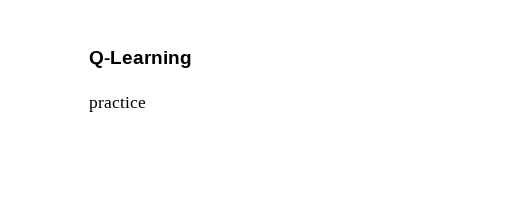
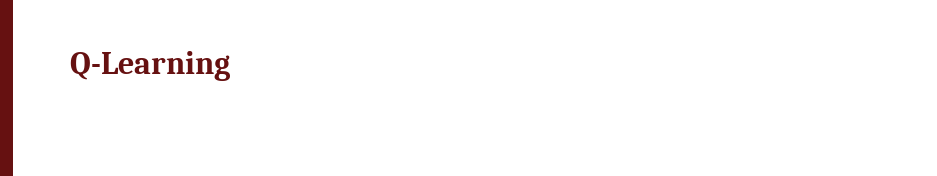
- practice

